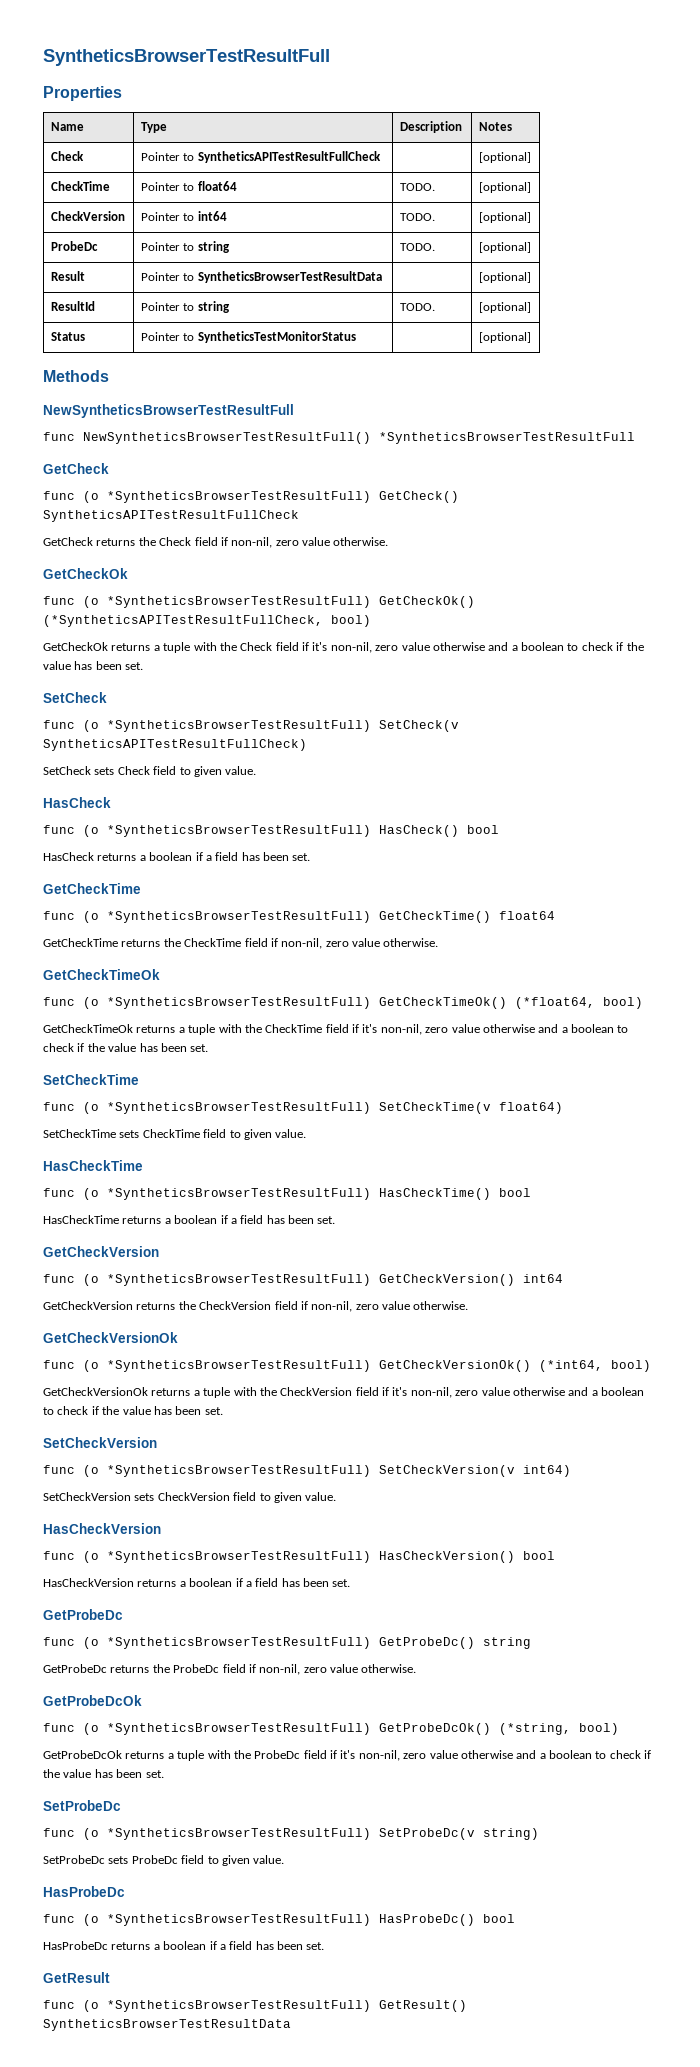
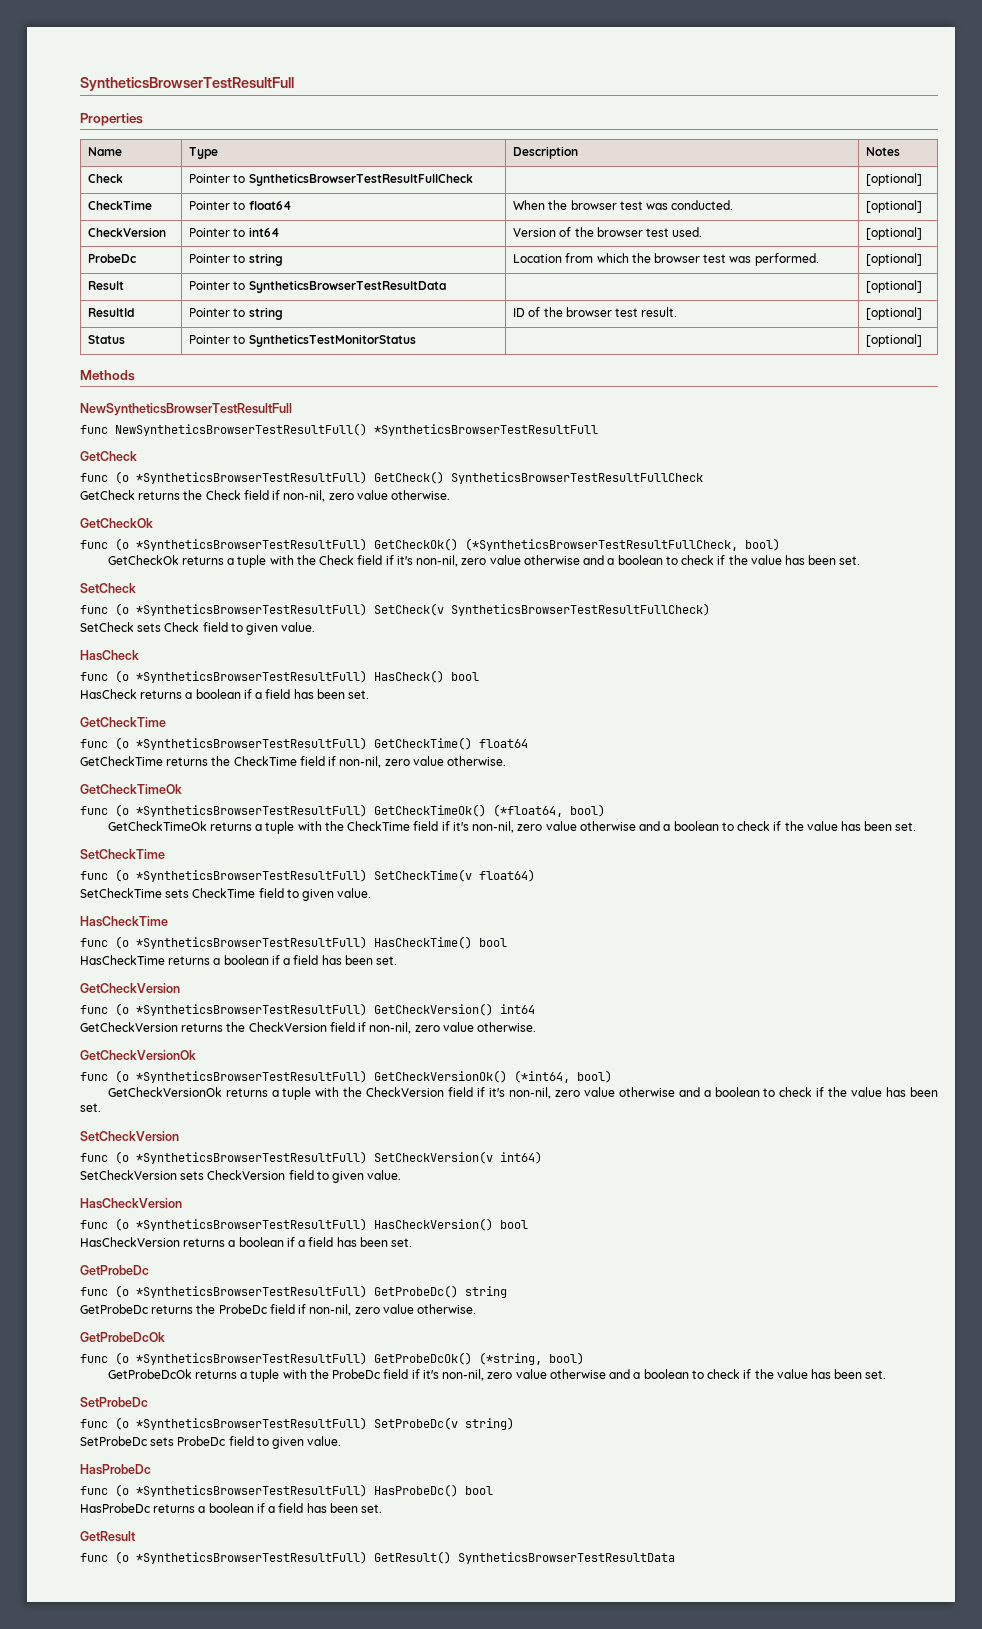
- Check | Pointer to SyntheticsAPITestResultFullCheck | | [optional]
+ Check | Pointer to SyntheticsBrowserTestResultFullCheck | | [optional]
- CheckTime | Pointer to float64 | TODO. | [optional]
+ CheckTime | Pointer to float64 | When the browser test was conducted. | [optional]
- CheckVersion | Pointer to int64 | TODO. | [optional]
+ CheckVersion | Pointer to int64 | Version of the browser test used. | [optional]
- ProbeDc | Pointer to string | TODO. | [optional]
+ ProbeDc | Pointer to string | Location from which the browser test was performed. | [optional]
- ResultId | Pointer to string | TODO. | [optional]
+ ResultId | Pointer to string | ID of the browser test result. | [optional]
- func (o *SyntheticsBrowserTestResultFull) GetCheck() SyntheticsAPITestResultFullCheck
+ func (o *SyntheticsBrowserTestResultFull) GetCheck() SyntheticsBrowserTestResultFullCheck
- func (o *SyntheticsBrowserTestResultFull) GetCheckOk() (*SyntheticsAPITestResultFullCheck, bool)
+ func (o *SyntheticsBrowserTestResultFull) GetCheckOk() (*SyntheticsBrowserTestResultFullCheck, bool)
- func (o *SyntheticsBrowserTestResultFull) SetCheck(v SyntheticsAPITestResultFullCheck)
+ func (o *SyntheticsBrowserTestResultFull) SetCheck(v SyntheticsBrowserTestResultFullCheck)

